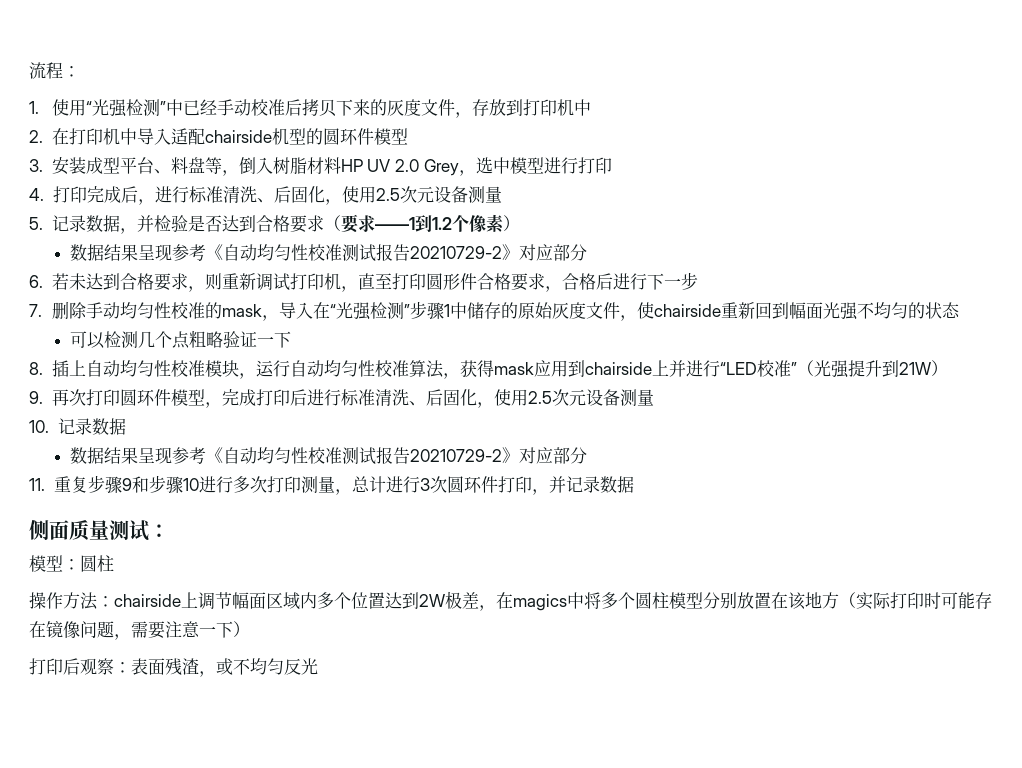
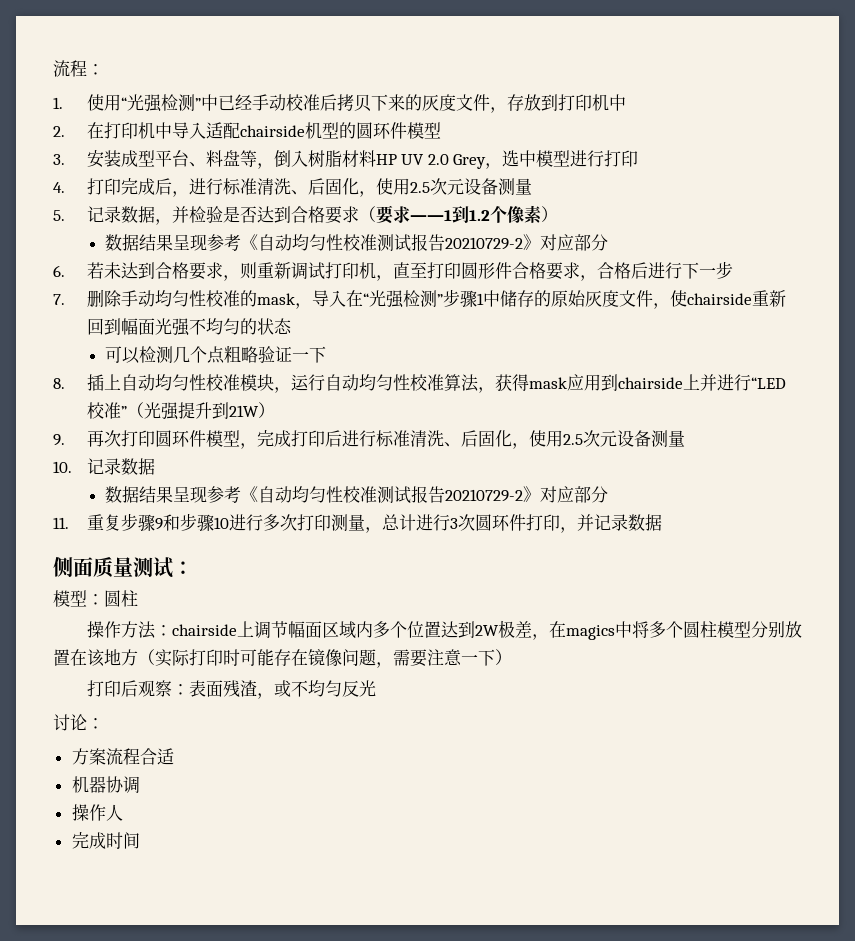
+ 讨论：
+ 方案流程合适
+ 机器协调
+ 操作人
+ 完成时间

